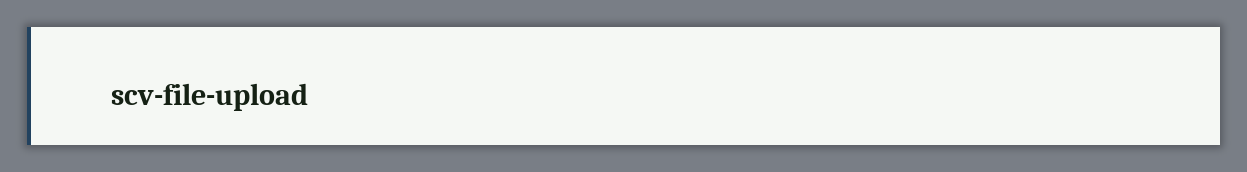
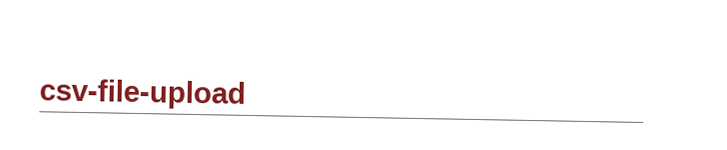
- scv-file-upload
+ csv-file-upload

